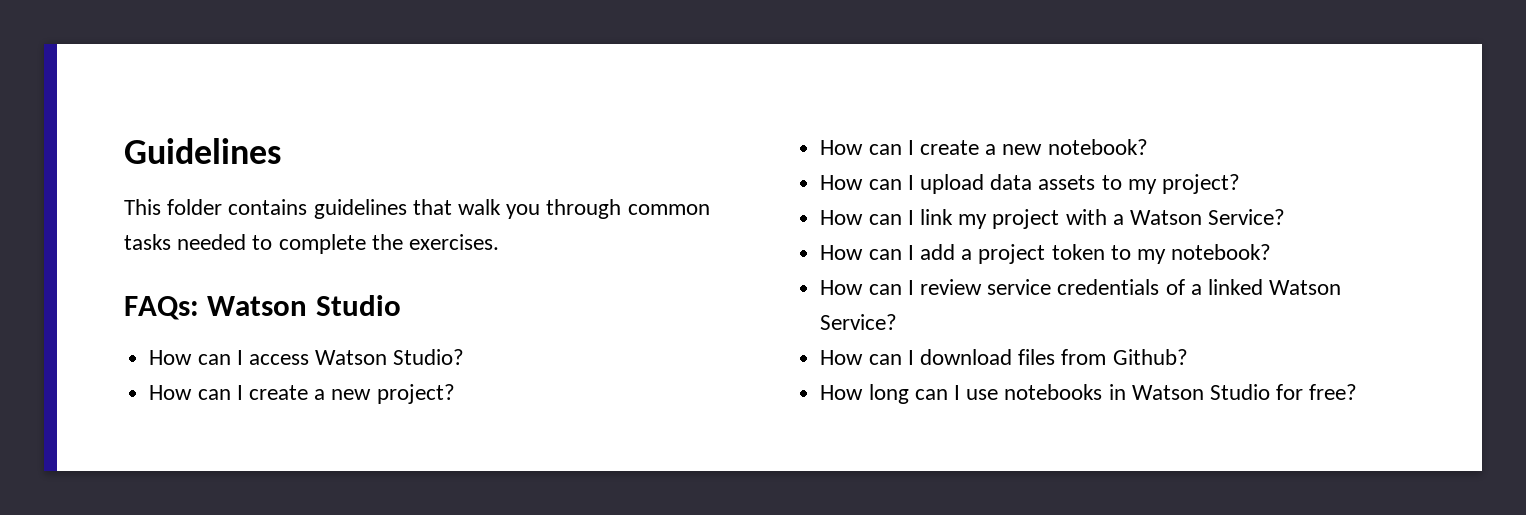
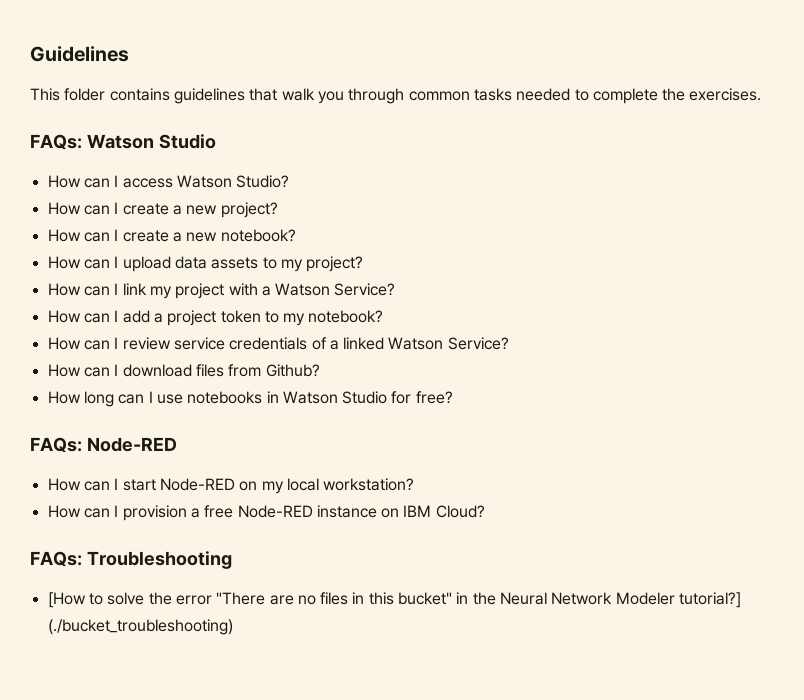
+ FAQs: Node-RED
+ How can I start Node-RED on my local workstation?
+ How can I provision a free Node-RED instance on IBM Cloud?
+ FAQs: Troubleshooting
+ [How to solve the error "There are no files in this bucket" in the Neural Network Modeler tutorial?] (./bucket_troubleshooting)

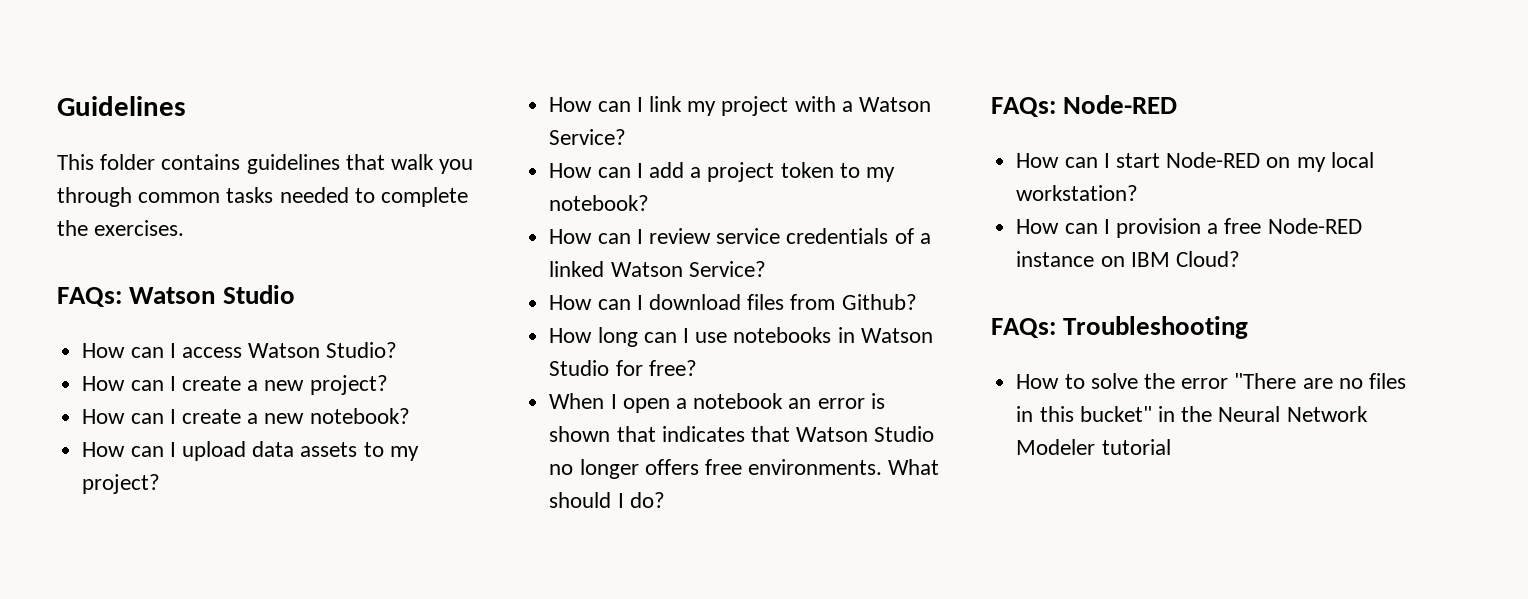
+ When I open a notebook an error is shown that indicates that Watson Studio no longer offers free environments. What should I do?
- [How to solve the error "There are no files in this bucket" in the Neural Network Modeler tutorial?] (./bucket_troubleshooting)
+ How to solve the error "There are no files in this bucket" in the Neural Network Modeler tutorial

